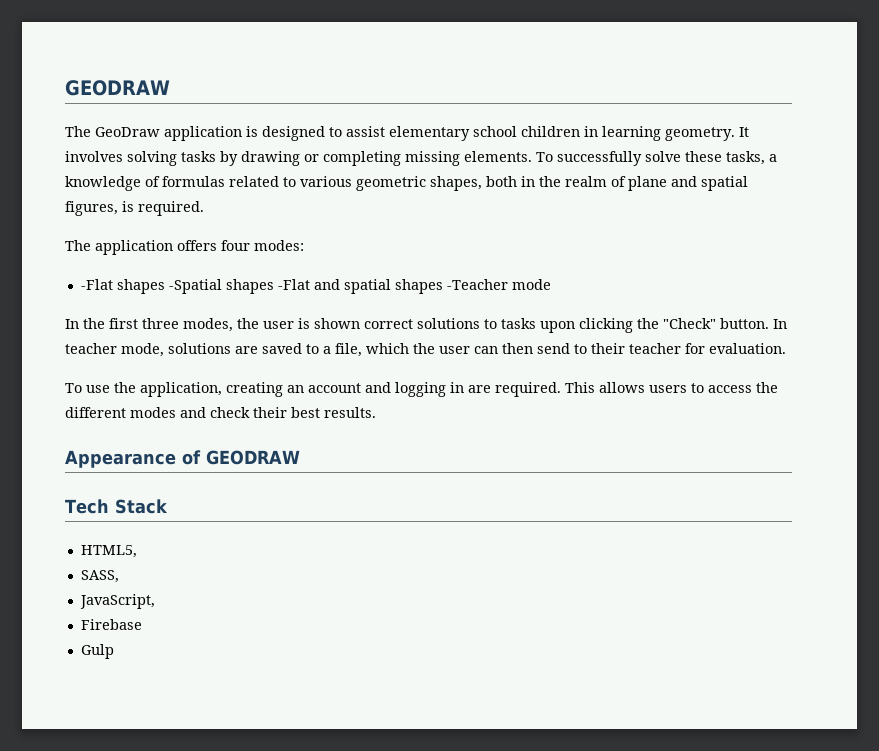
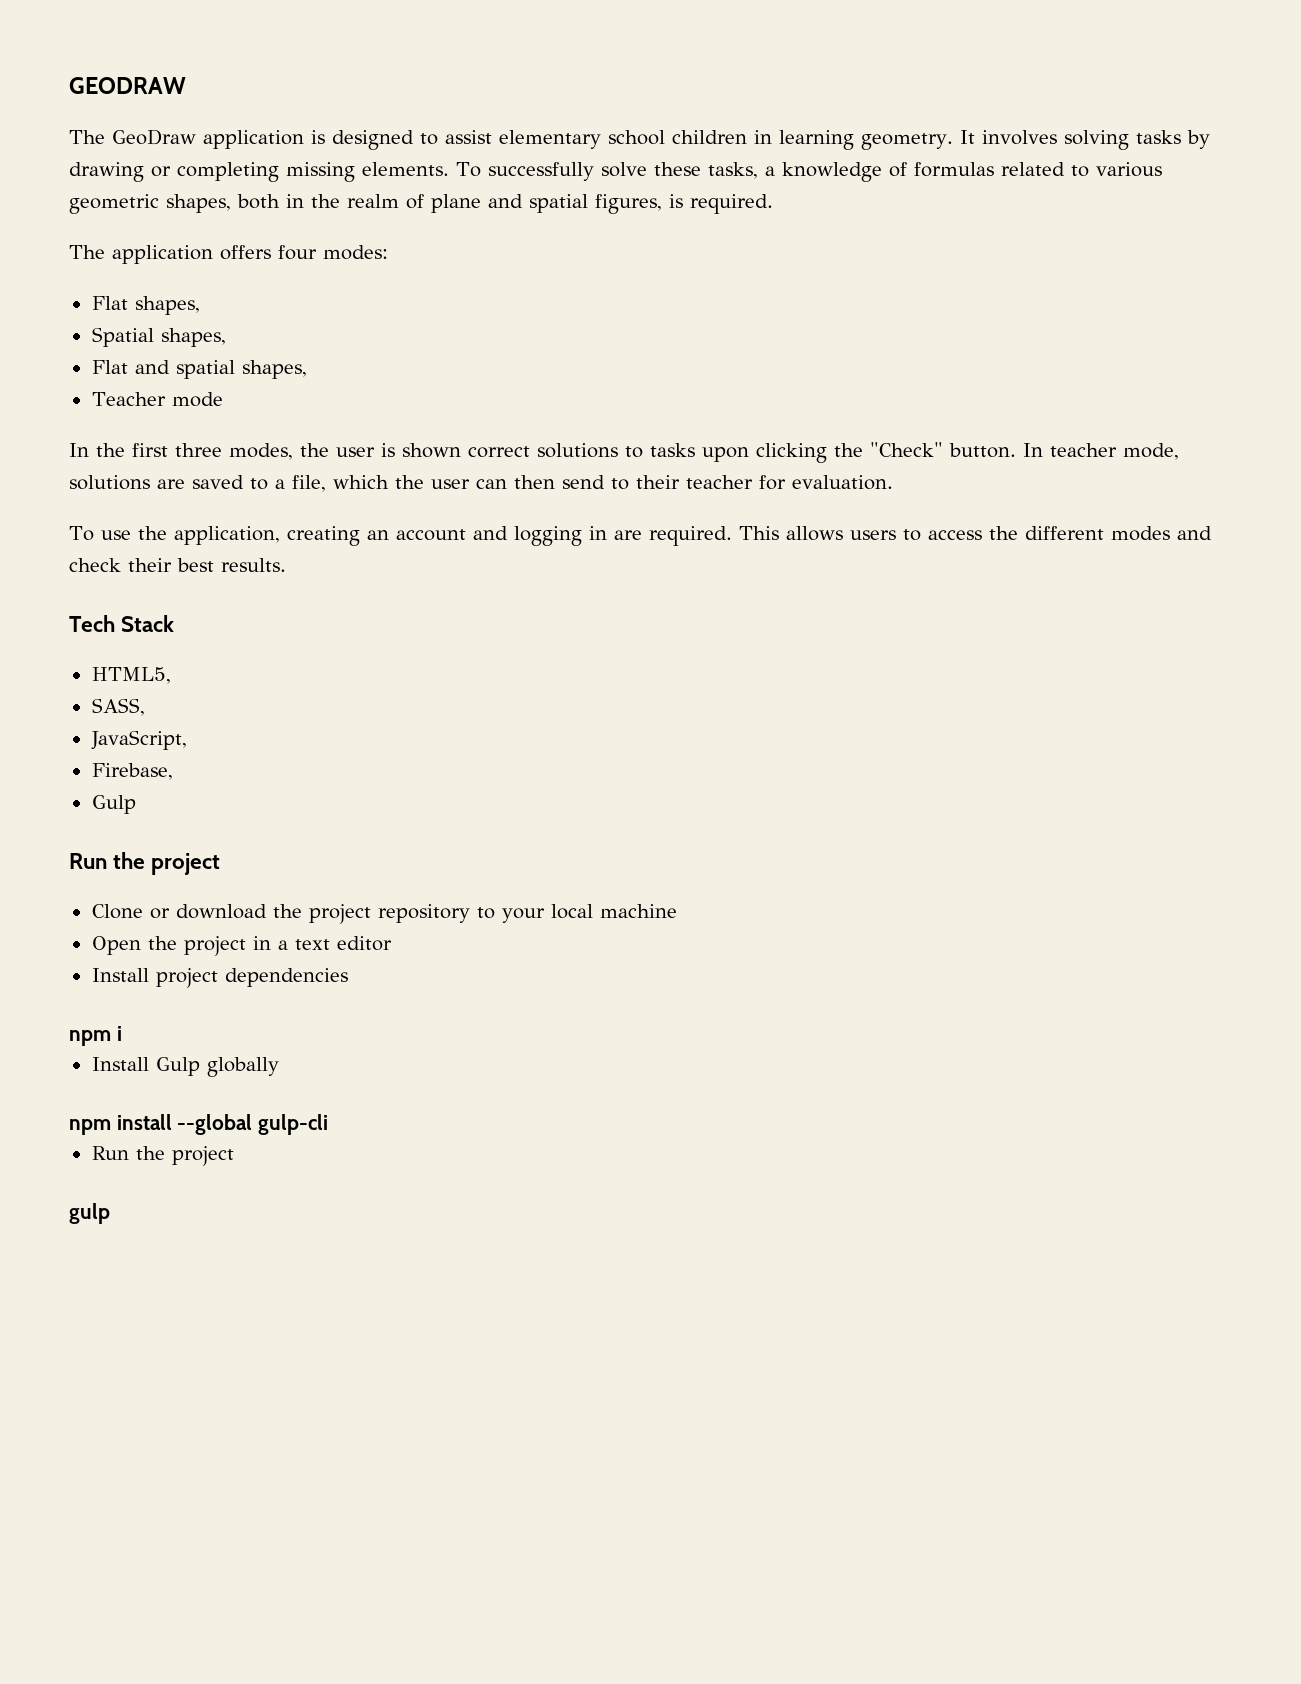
- -Flat shapes -Spatial shapes -Flat and spatial shapes -Teacher mode
+ Flat shapes,
+ Spatial shapes,
+ Flat and spatial shapes,
+ Teacher mode
- Appearance of GEODRAW
- Firebase
+ Firebase,
  Gulp
+ Run the project
+ Clone or download the project repository to your local machine
+ Open the project in a text editor
+ Install project dependencies
+ npm i
+ Install Gulp globally
+ npm install --global gulp-cli
+ Run the project
+ gulp

